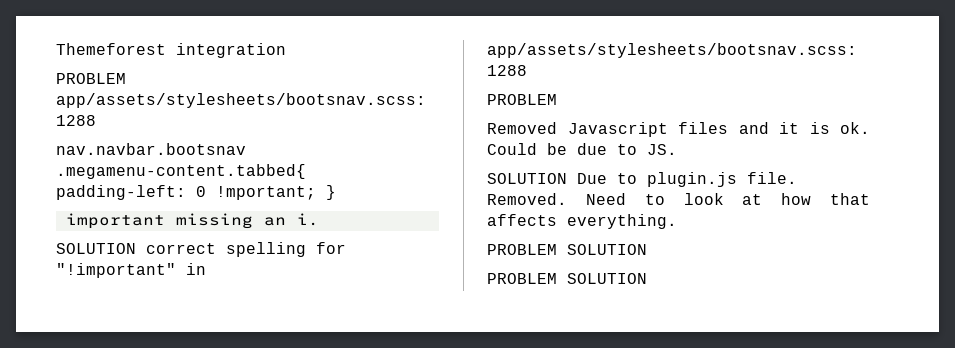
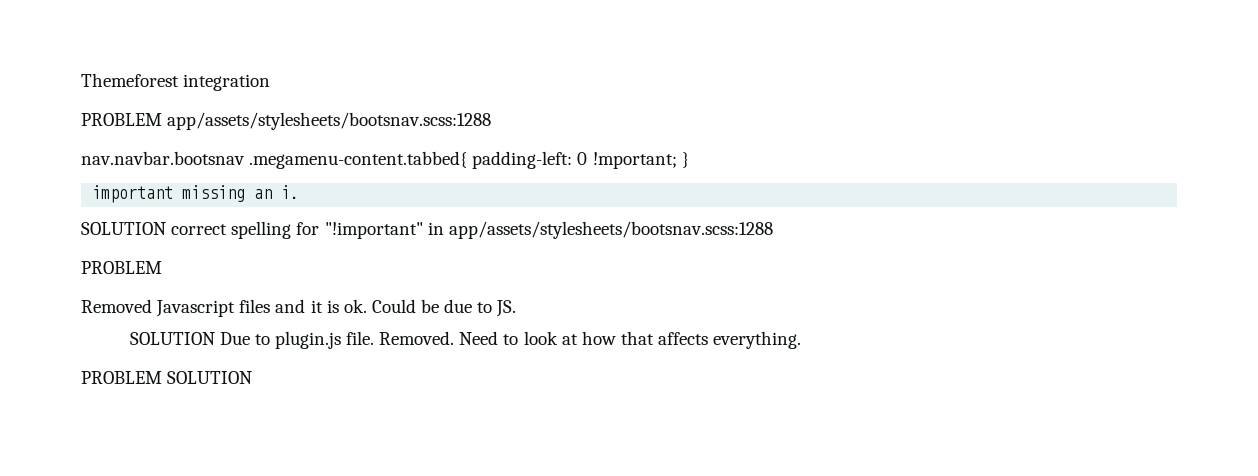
  Need to look at how that affects everything.
- PROBLEM SOLUTION

